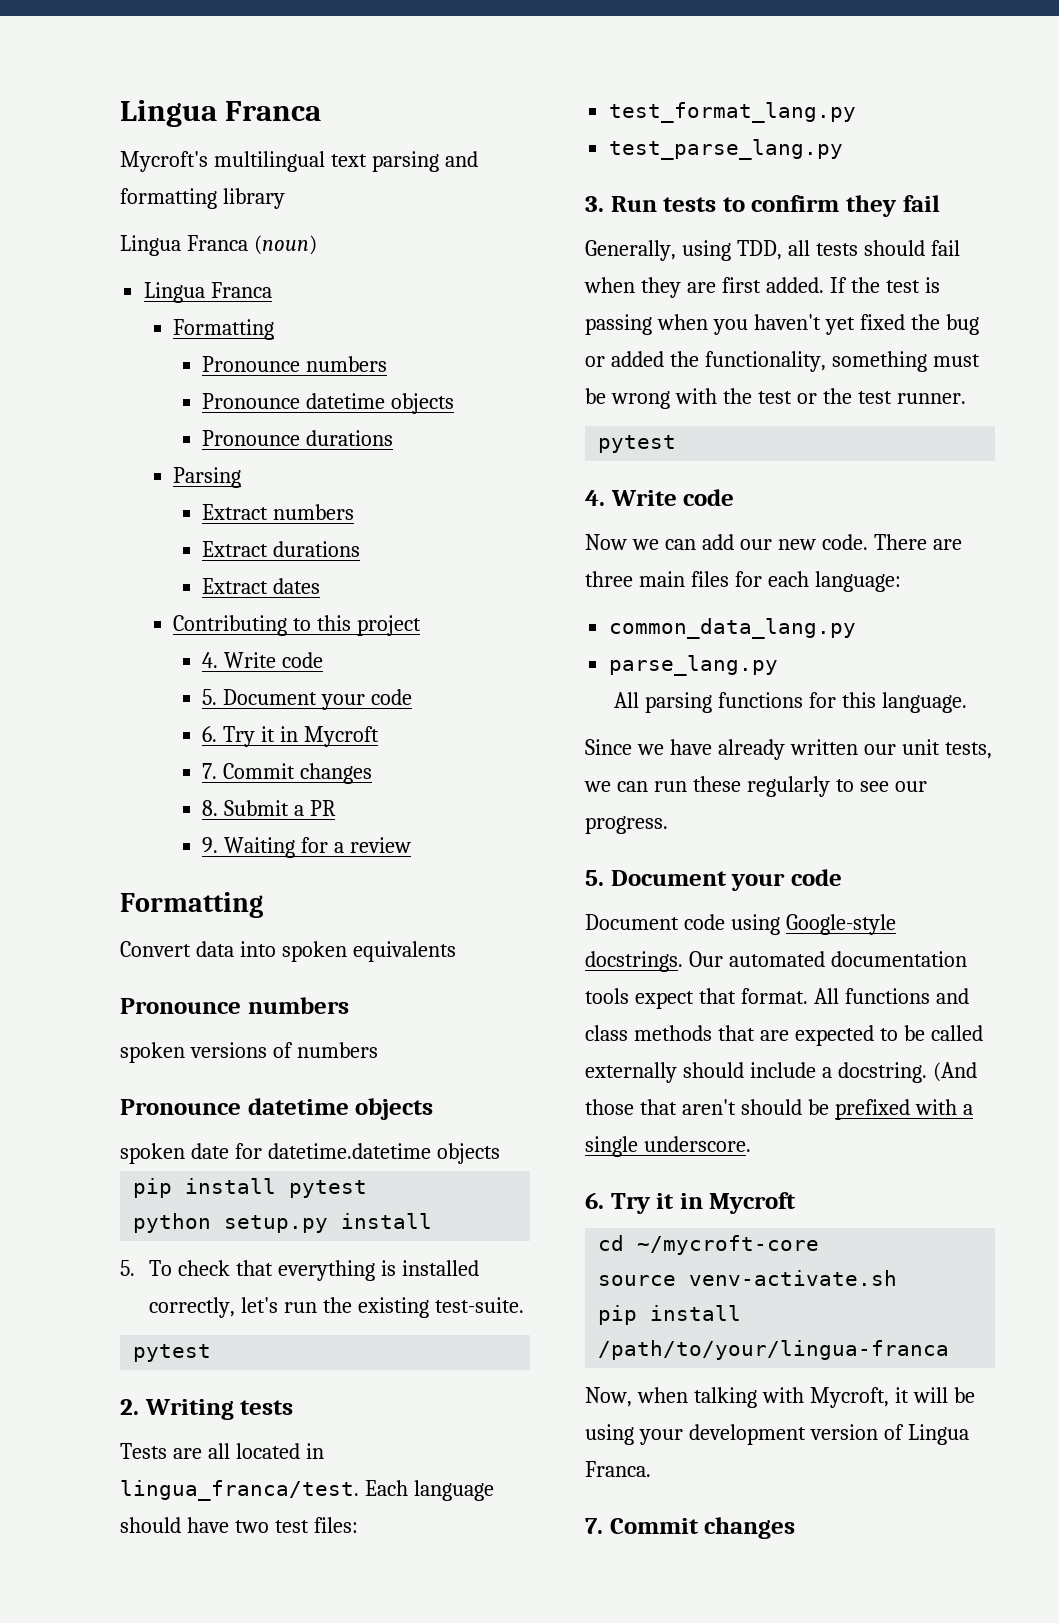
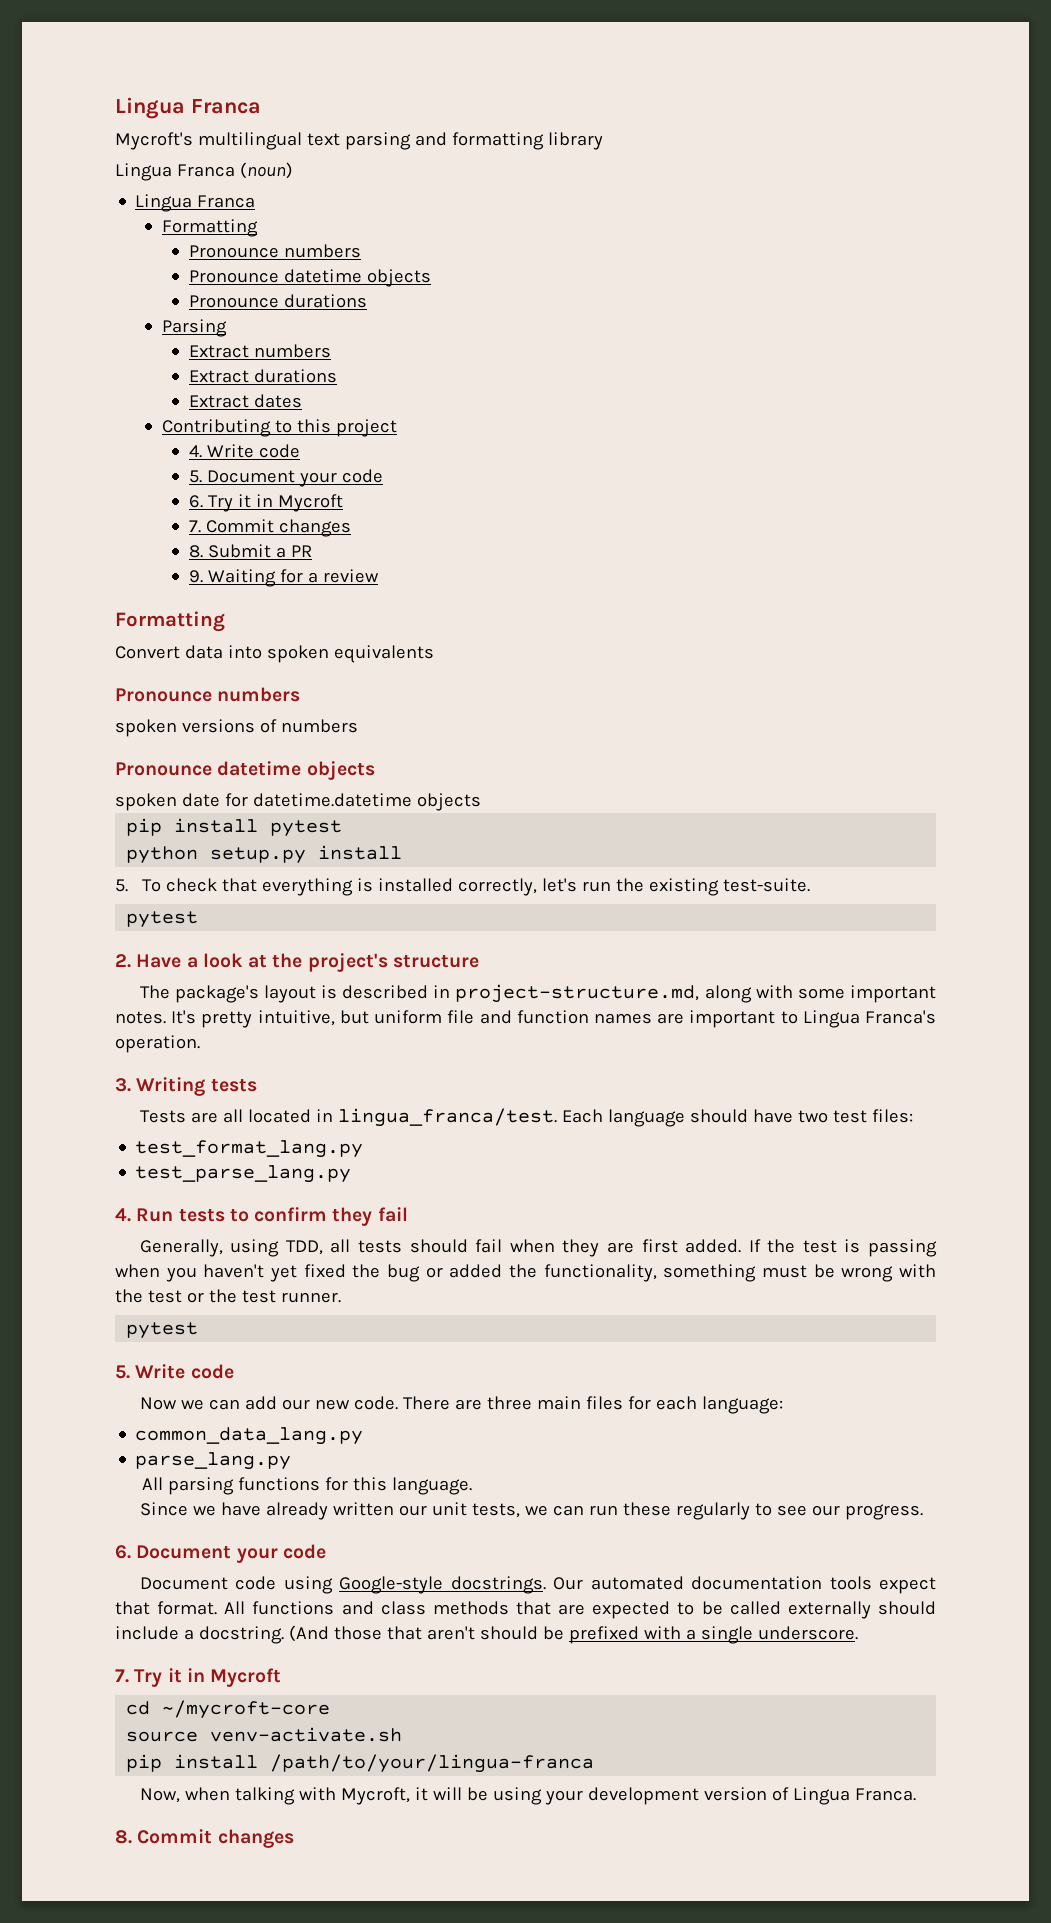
- 2. Writing tests
+ 2. Have a look at the project's structure
+ The package's layout is described in project-structure.md, along with some important notes. It's pretty intuitive, but uniform file and function names are important to Lingua Franca's operation.
+ 3. Writing tests
- 3. Run tests to confirm they fail
+ 4. Run tests to confirm they fail
  If the test is passing when you haven't yet fixed the bug or added the functionality, something must be wrong with the test or the test runner.
  pytest
- 4. Write code
+ 5. Write code
  Since we have already written our unit tests, we can run these regularly to see our progress.
- 5. Document your code
+ 6. Document your code
  (And those that aren't should be prefixed with a single underscore.
- 6. Try it in Mycroft
+ 7. Try it in Mycroft
  Now, when talking with Mycroft, it will be using your development version of Lingua Franca.
- 7. Commit changes
+ 8. Commit changes

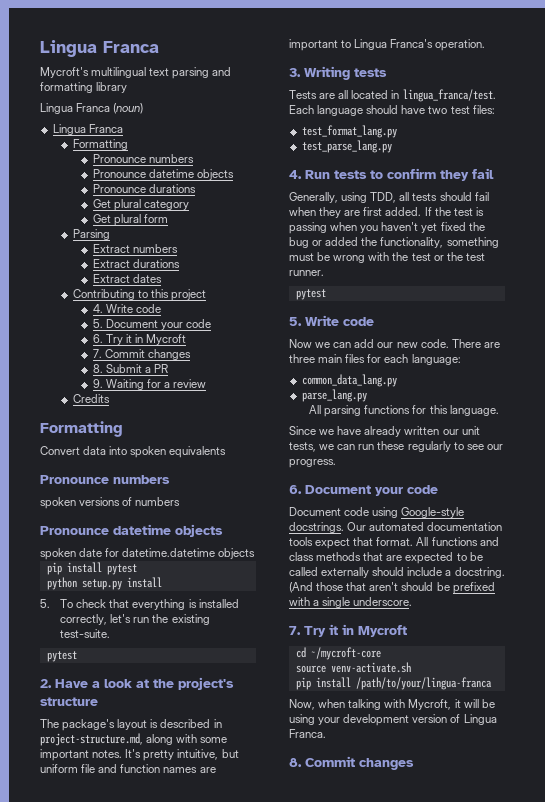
+ Get plural category
+ Get plural form
+ Credits

